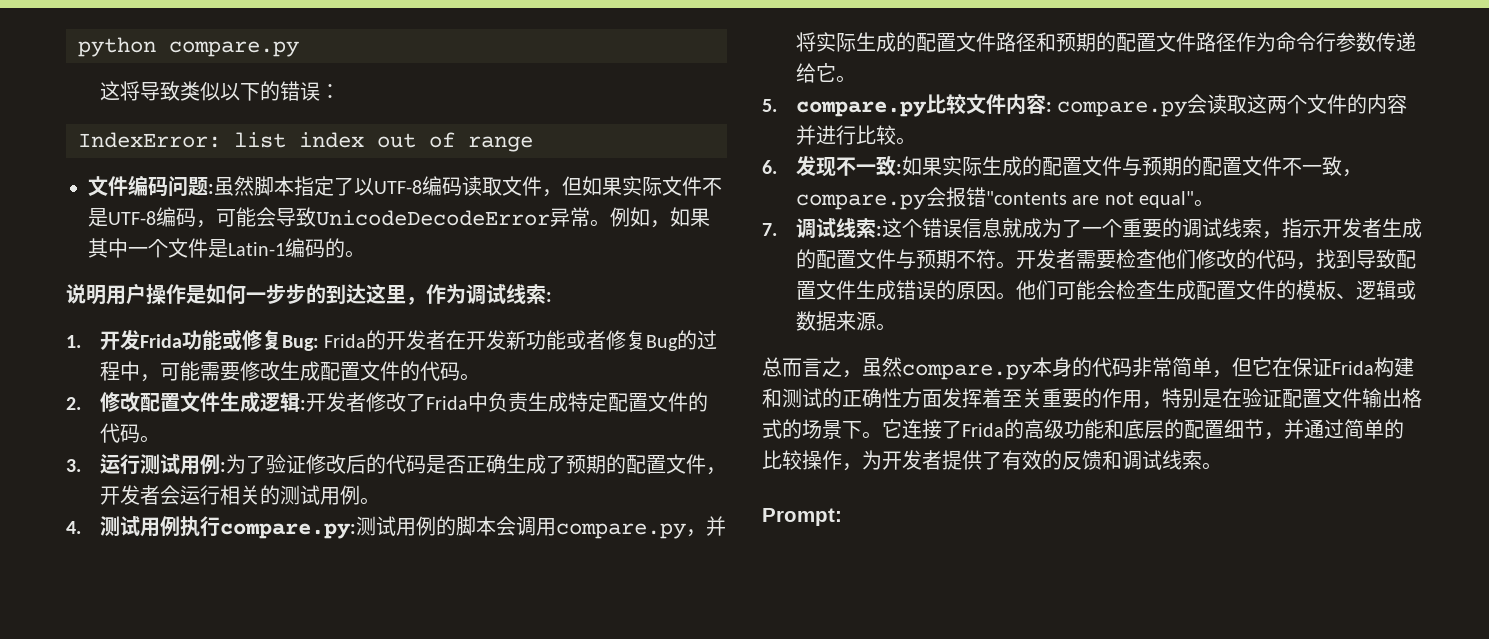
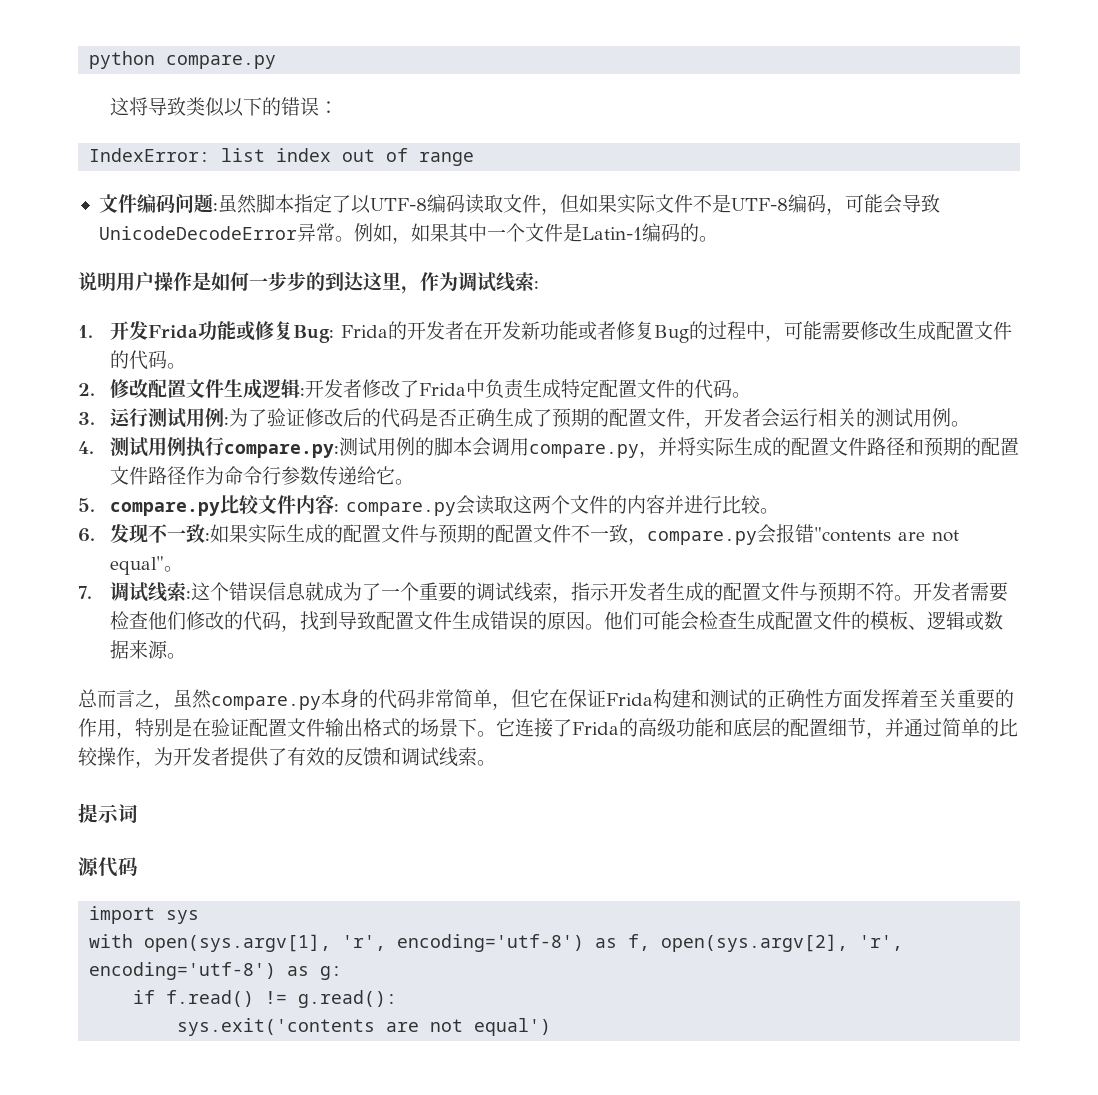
- Prompt:
+ 提示词
+ 源代码
+ import sys
+ with open(sys.argv[1], 'r', encoding='utf-8') as f, open(sys.argv[2], 'r', encoding='utf-8') as g:
+ if f.read() != g.read():
+ sys.exit('contents are not equal')

